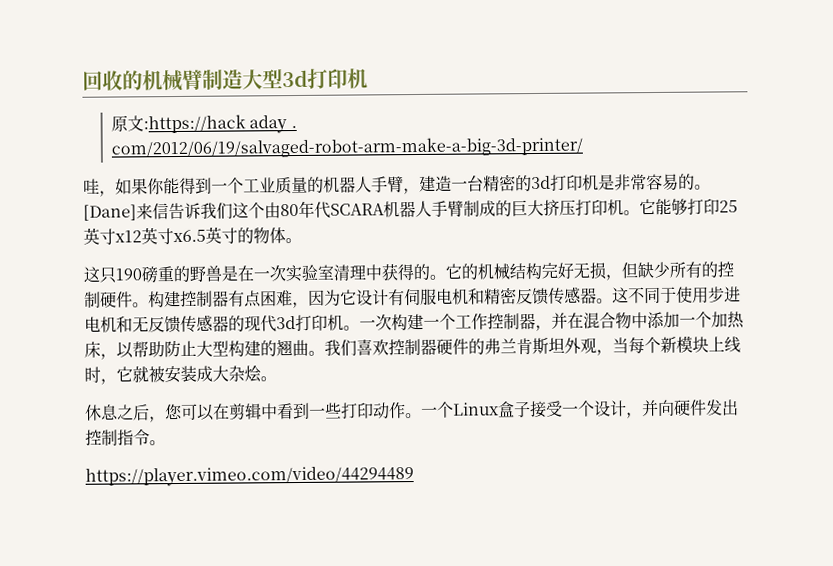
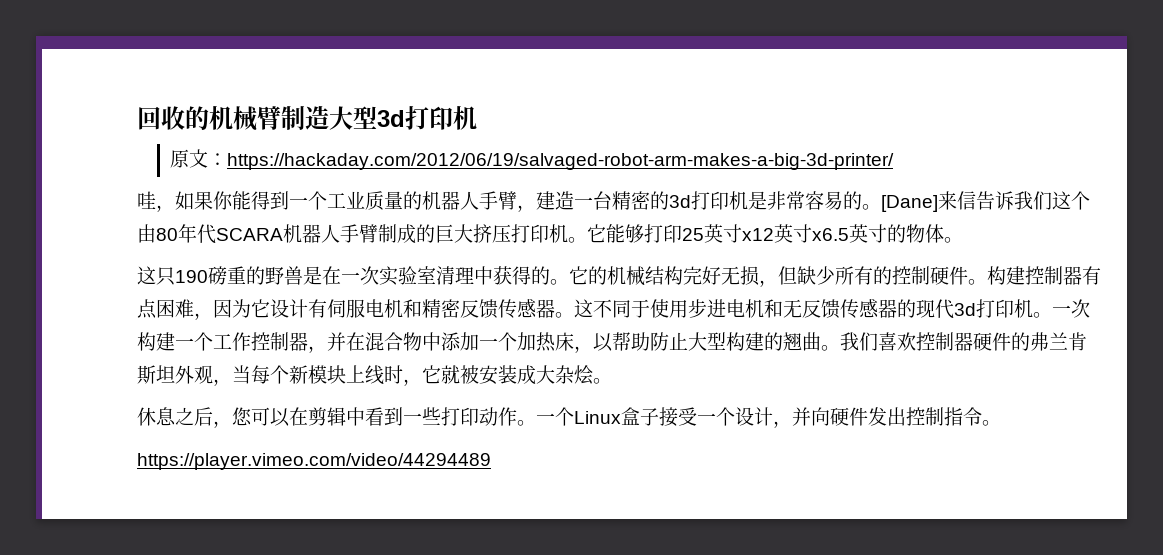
- 原文:https://hack aday . com/2012/06/19/salvaged-robot-arm-make-a-big-3d-printer/
+ 原文：https://hackaday.com/2012/06/19/salvaged-robot-arm-makes-a-big-3d-printer/

